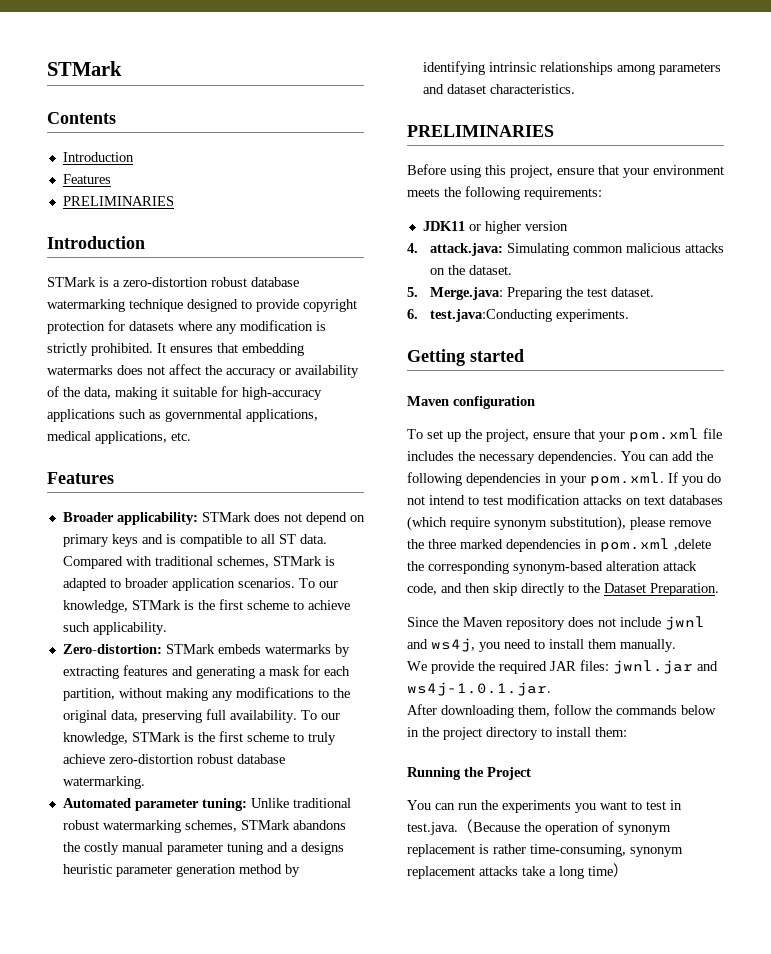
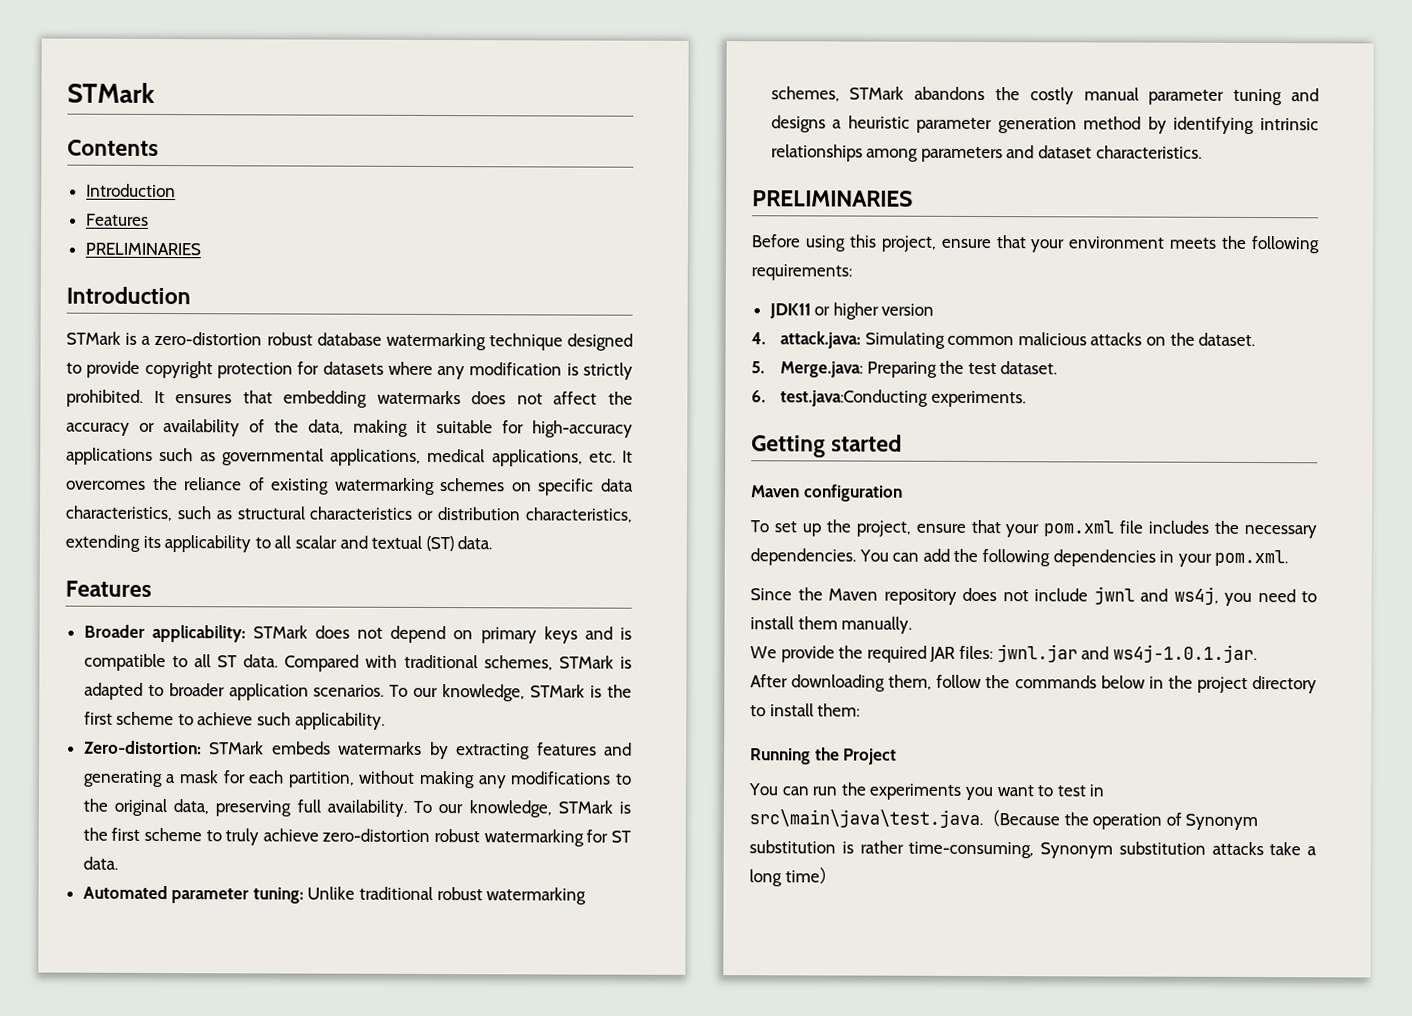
- It ensures that embedding watermarks does not affect the accuracy or availability of the data, making it suitable for high-accuracy applications such as governmental applications, medical applications, etc.
+ It ensures that embedding watermarks does not affect the accuracy or availability of the data, making it suitable for high-accuracy applications such as governmental applications, medical applications, etc. It overcomes the reliance of existing watermarking schemes on specific data characteristics, such as structural characteristics or distribution characteristics, extending its applicability to all scalar and textual (ST) data.
- To our knowledge, STMark is the first scheme to truly achieve zero-distortion robust database watermarking.
+ To our knowledge, STMark is the first scheme to truly achieve zero-distortion robust watermarking for ST data.
- Automated parameter tuning: Unlike traditional robust watermarking schemes, STMark abandons the costly manual parameter tuning and a designs heuristic parameter generation method by identifying intrinsic relationships among parameters and dataset characteristics.
+ Automated parameter tuning: Unlike traditional robust watermarking schemes, STMark abandons the costly manual parameter tuning and designs a heuristic parameter generation method by identifying intrinsic relationships among parameters and dataset characteristics.
- You can add the following dependencies in your pom.xml. If you do not intend to test modification attacks on text databases (which require synonym substitution), please remove the three marked dependencies in pom.xml ,delete the corresponding synonym-based alteration attack code, and then skip directly to the Dataset Preparation.
+ You can add the following dependencies in your pom.xml.
- You can run the experiments you want to test in test.java.（Because the operation of synonym replacement is rather time-consuming, synonym replacement attacks take a long time）
+ You can run the experiments you want to test in src\main\java\test.java.（Because the operation of Synonym substitution is rather time-consuming, Synonym substitution attacks take a long time）

